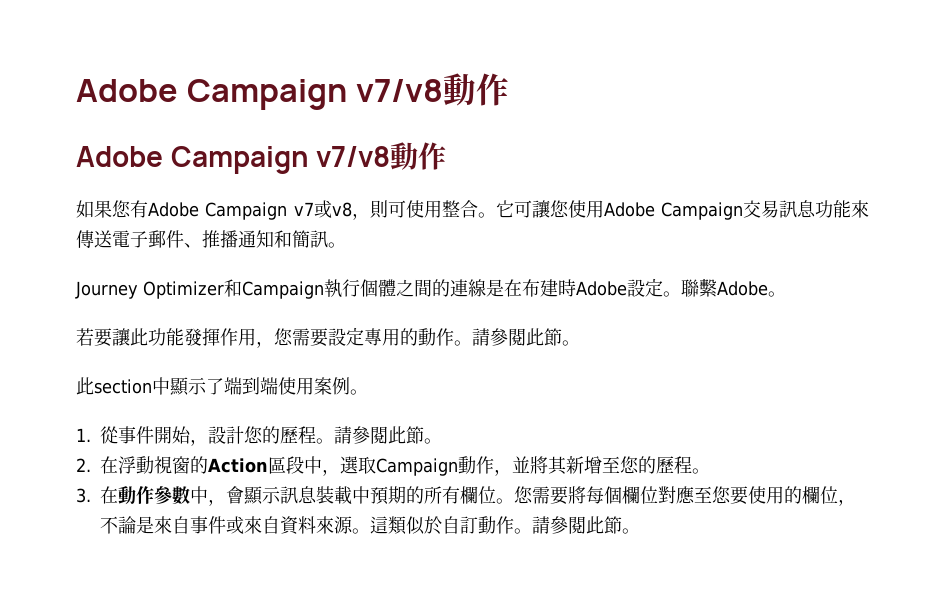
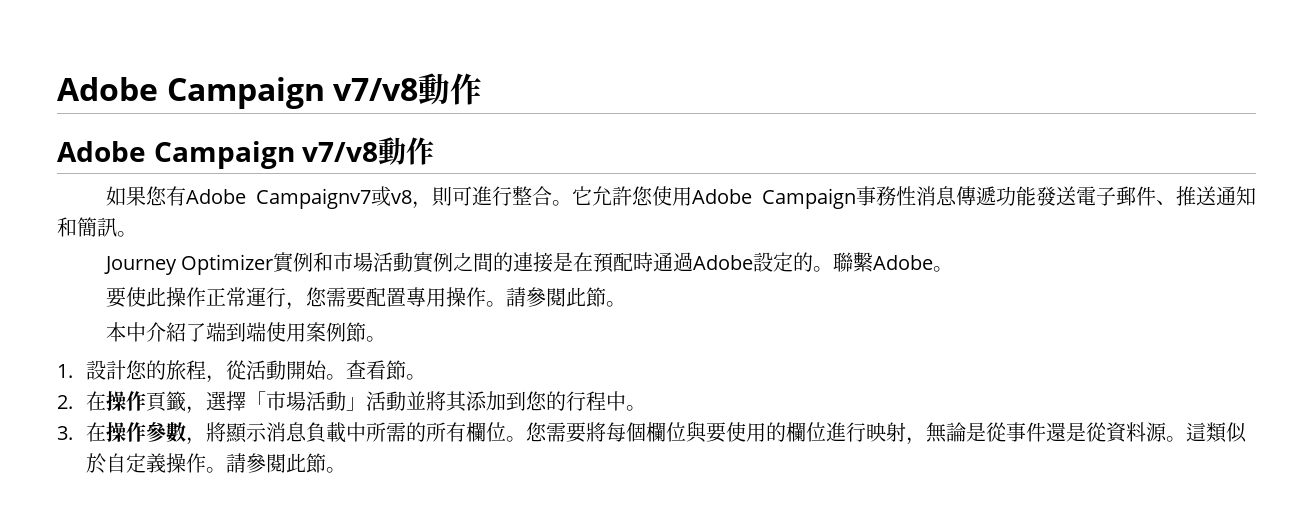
- 如果您有Adobe Campaign v7或v8，則可使用整合。
+ 如果您有Adobe Campaignv7或v8，則可進行整合。
- 它可讓您使用Adobe Campaign交易訊息功能來傳送電子郵件、推播通知和簡訊。
+ 它允許您使用Adobe Campaign事務性消息傳遞功能發送電子郵件、推送通知和簡訊。
- Journey Optimizer和Campaign執行個體之間的連線是在布建時Adobe設定。
+ Journey Optimizer實例和市場活動實例之間的連接是在預配時通過Adobe設定的。
- 若要讓此功能發揮作用，您需要設定專用的動作。
+ 要使此操作正常運行，您需要配置專用操作。
- 此section中顯示了端到端使用案例。
+ 本中介紹了端到端使用案例節。
- 1.從事件開始，設計您的歷程。請參閱此節。
- 2.在浮動視窗的Action區段中，選取Campaign動作，並將其新增至您的歷程。
- 3.在動作參數中，會顯示訊息裝載中預期的所有欄位。
+ 1.設計您的旅程，從活動開始。查看節。
+ 2.在操作頁籤，選擇「市場活動」活動並將其添加到您的行程中。
+ 3.在操作參數，將顯示消息負載中所需的所有欄位。
- 您需要將每個欄位對應至您要使用的欄位，不論是來自事件或來自資料來源。
+ 您需要將每個欄位與要使用的欄位進行映射，無論是從事件還是從資料源。
- 這類似於自訂動作。
+ 這類似於自定義操作。

